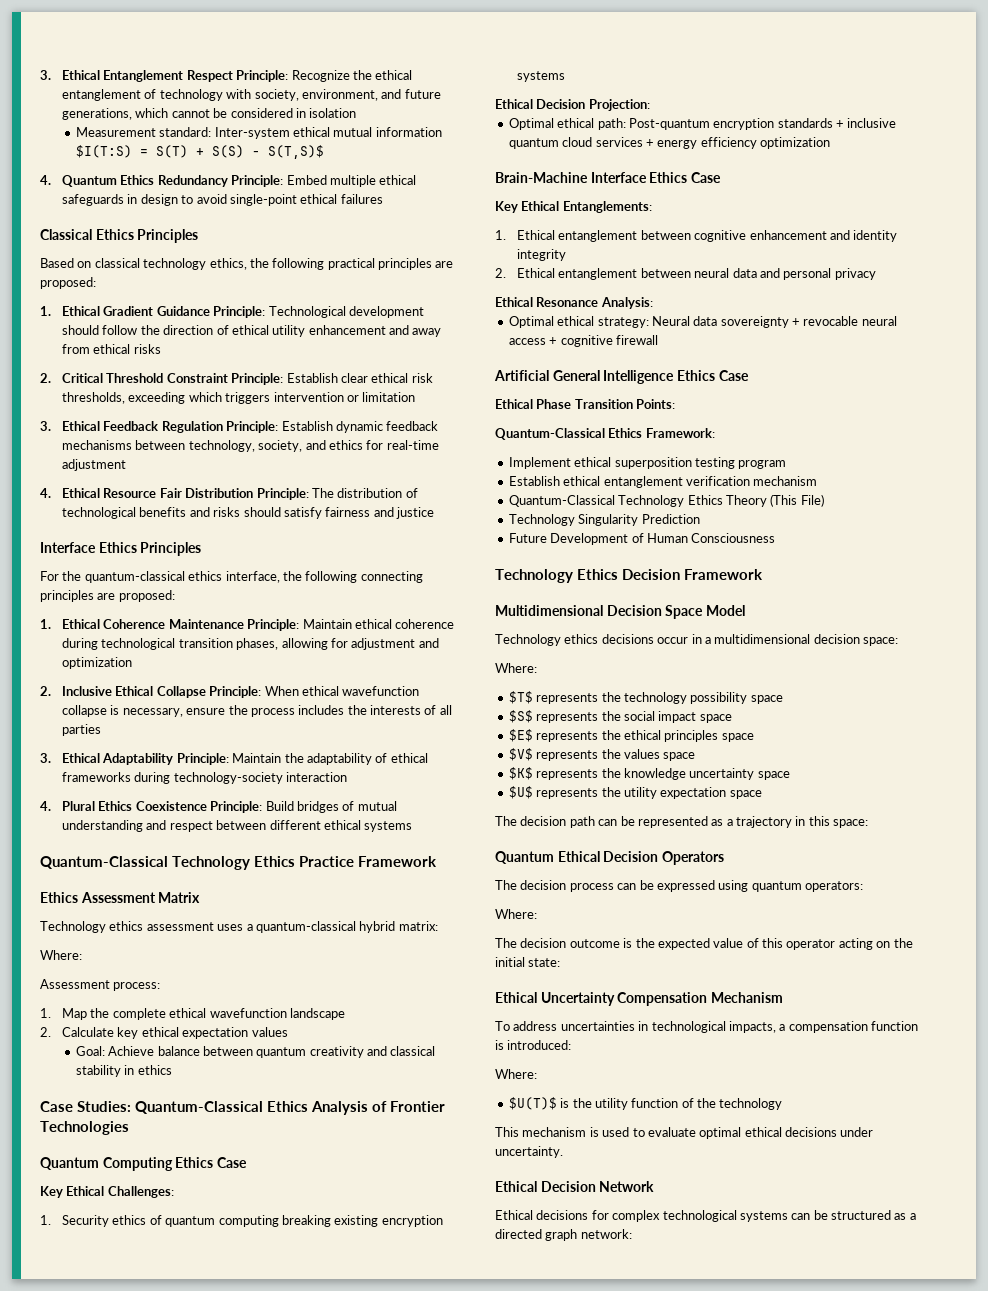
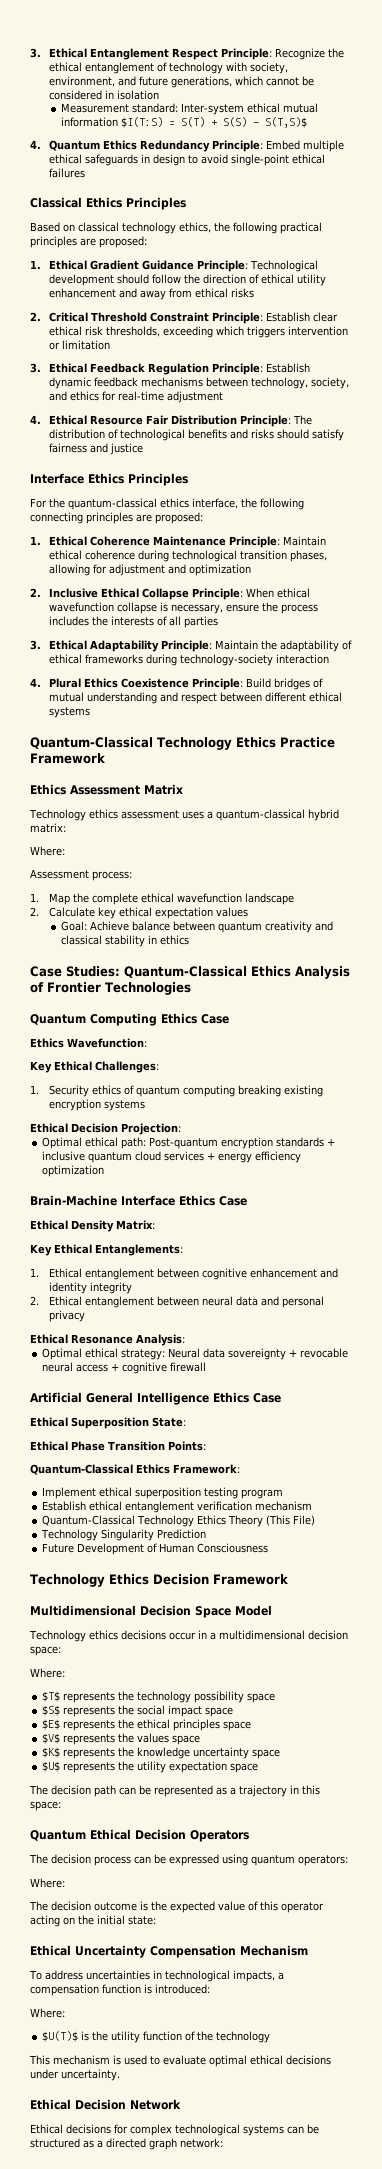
+ Ethics Wavefunction:
+ Ethical Density Matrix:
+ Ethical Superposition State:

